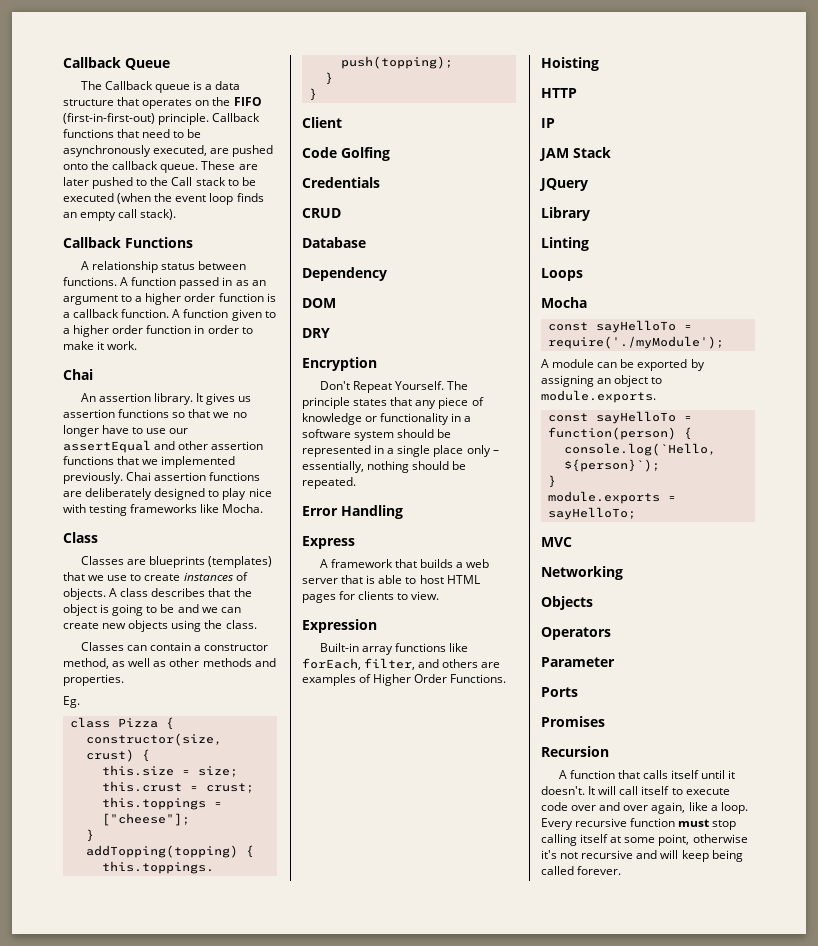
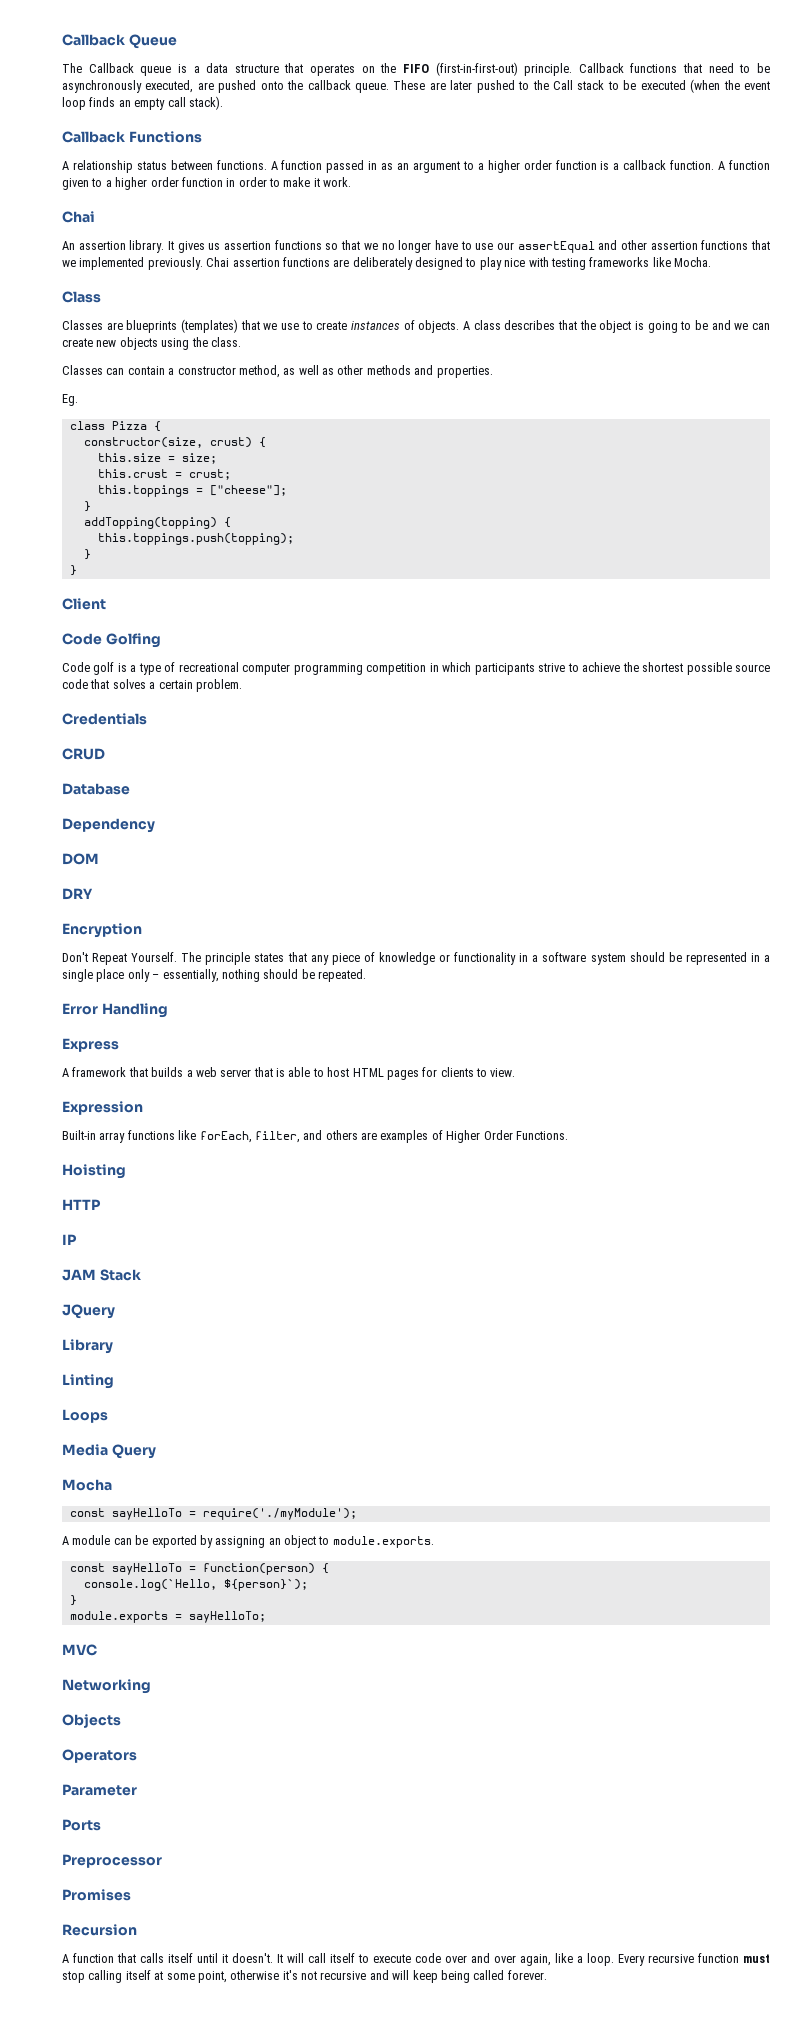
+ Code golf is a type of recreational computer programming competition in which participants strive to achieve the shortest possible source code that solves a certain problem.
+ Media Query
+ Preprocessor

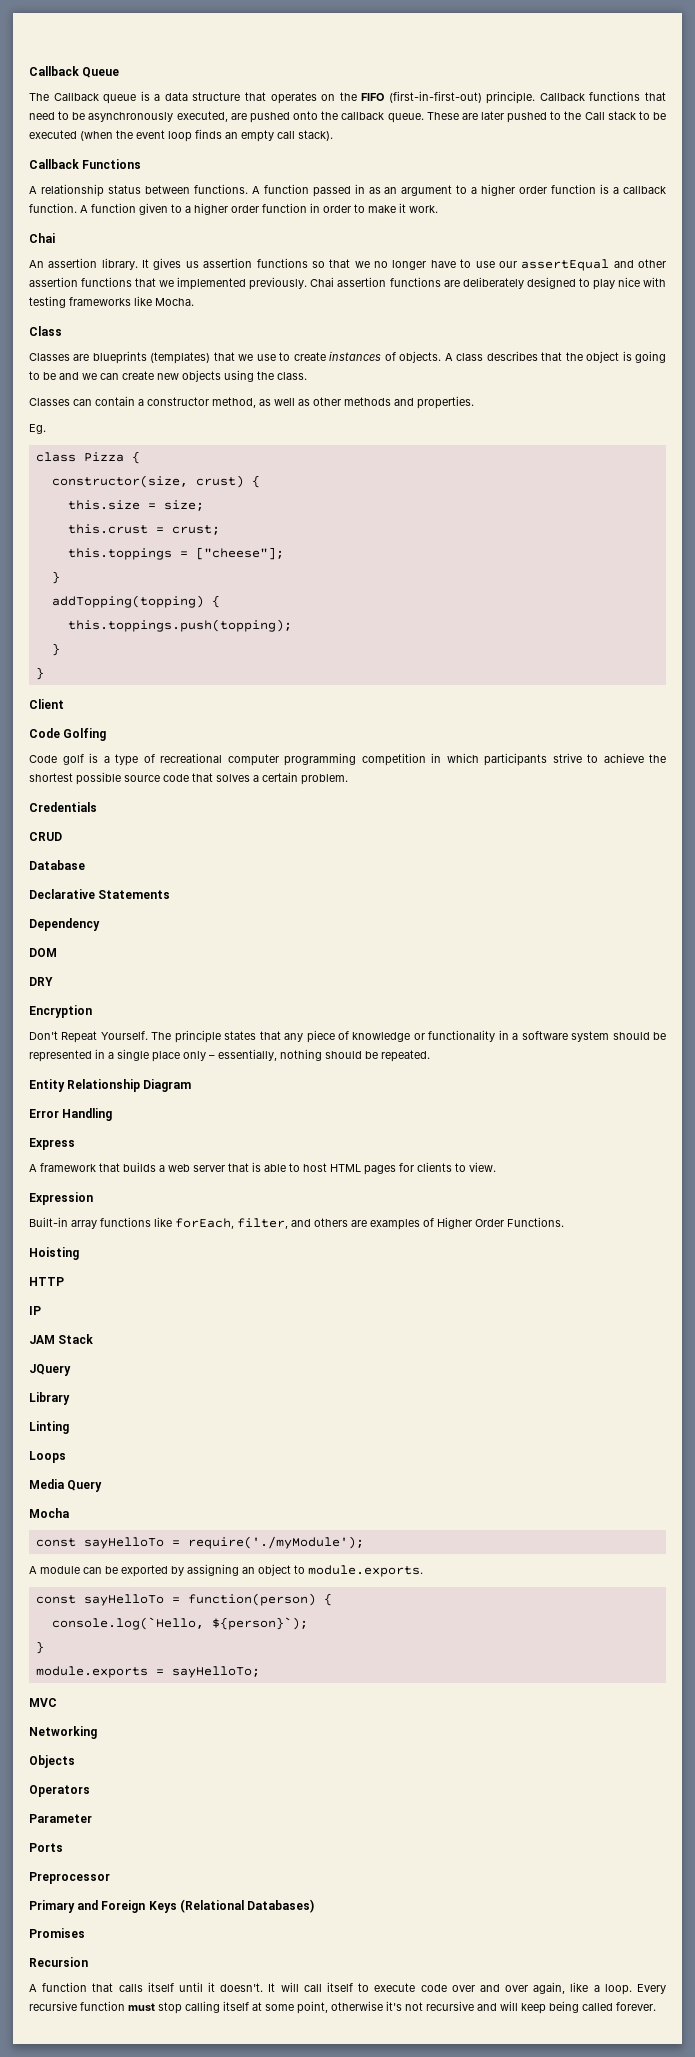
+ Declarative Statements
+ Entity Relationship Diagram
+ Primary and Foreign Keys (Relational Databases)

